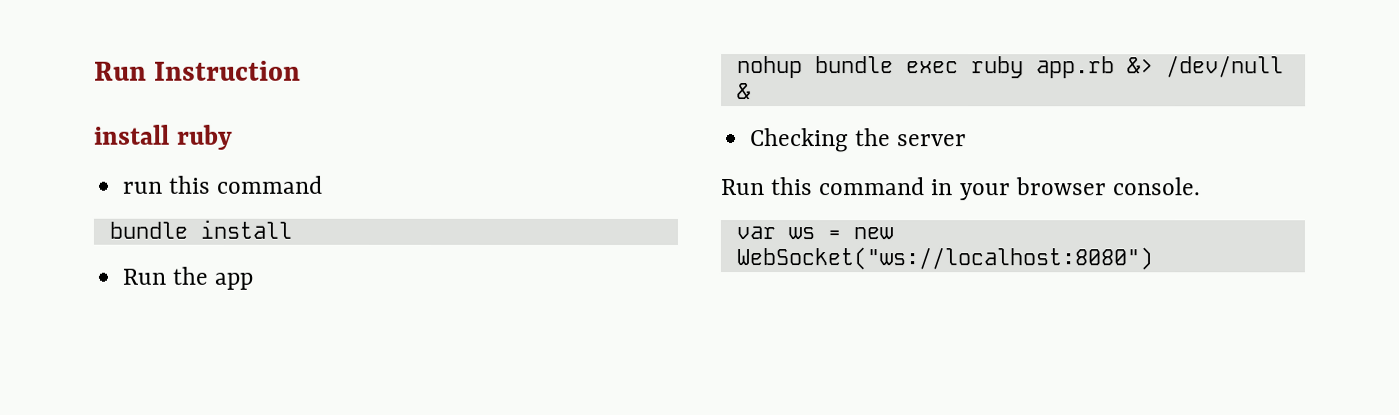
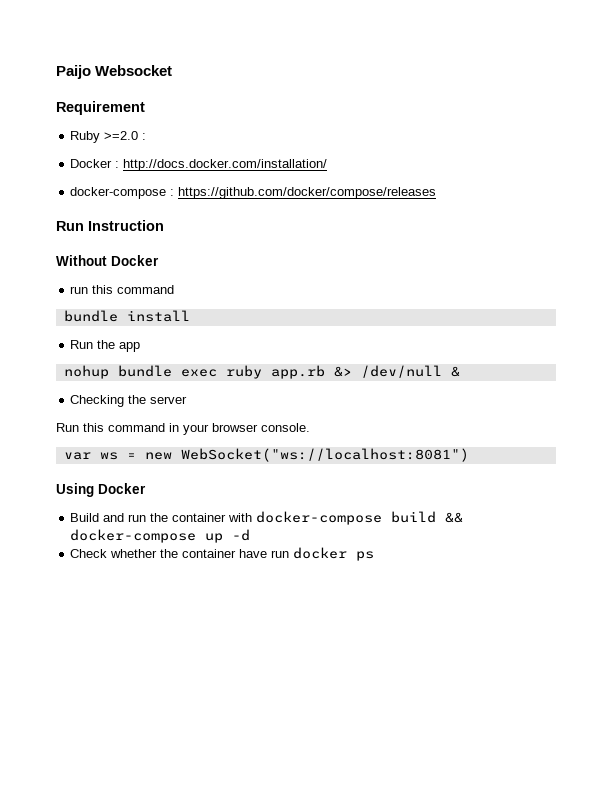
+ Paijo Websocket
+ Requirement
+ Ruby >=2.0 :
+ Docker : http://docs.docker.com/installation/
+ docker-compose : https://github.com/docker/compose/releases
- install ruby
+ Without Docker
- var ws = new WebSocket("ws://localhost:8080")
+ var ws = new WebSocket("ws://localhost:8081")
+ Using Docker
+ Build and run the container with docker-compose build && docker-compose up -d
+ Check whether the container have run docker ps

